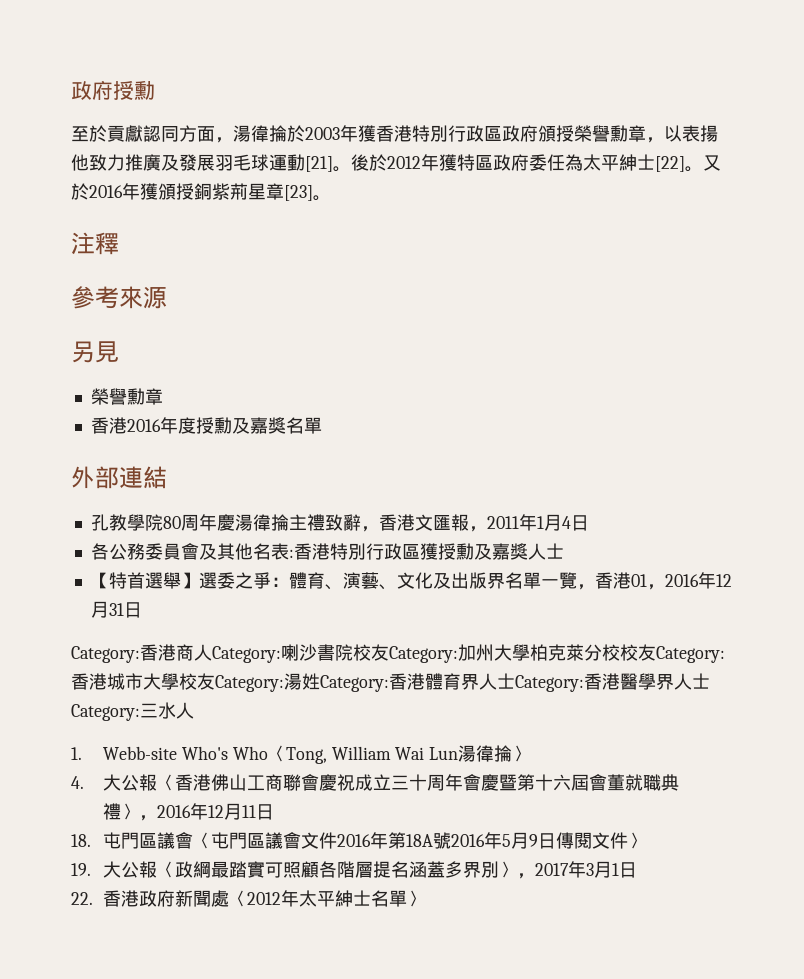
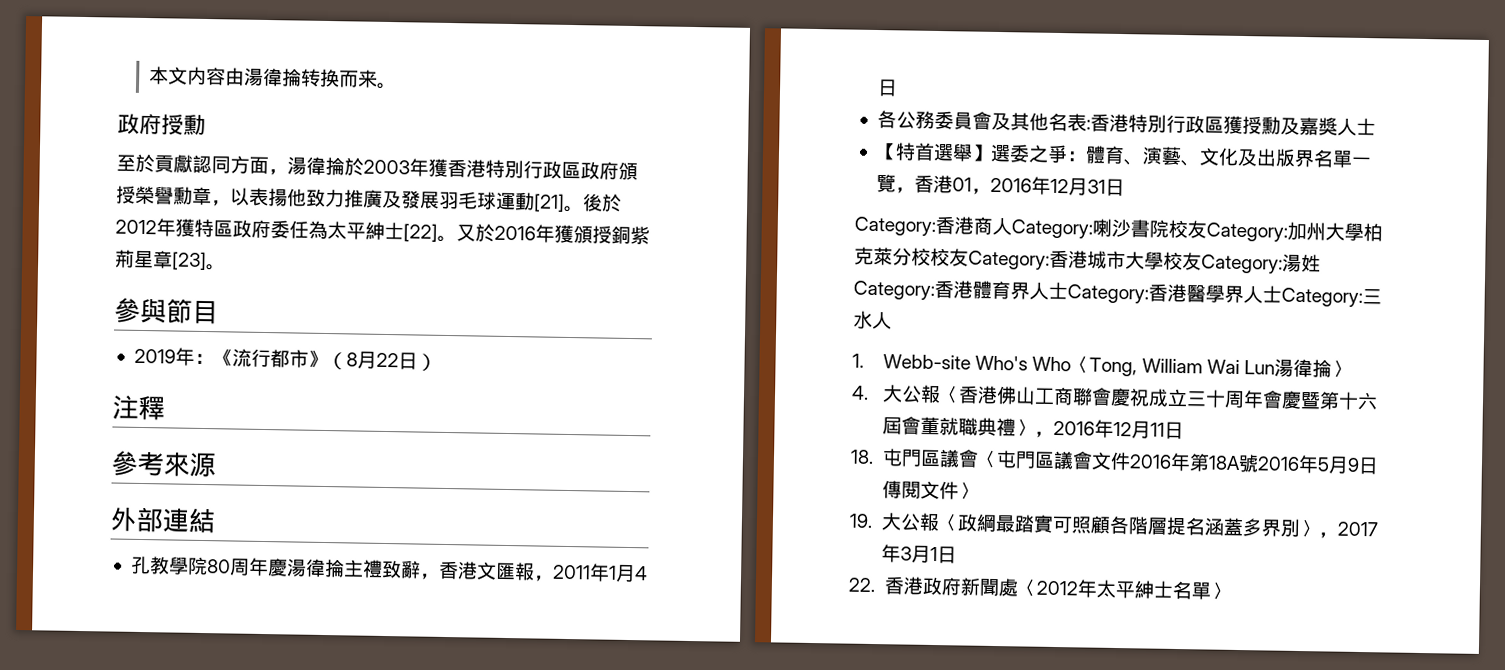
+ 本文内容由湯徫掄转换而来。
+ 參與節目
+ 2019年：《流行都市》（8月22日）
  注釋
  參考來源
- 另見
- 榮譽勳章
- 香港2016年度授勳及嘉獎名單

